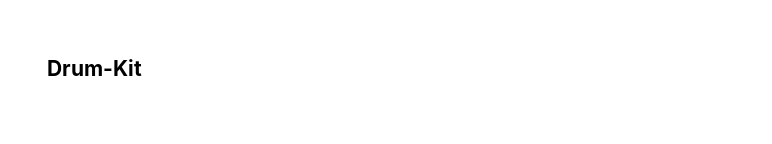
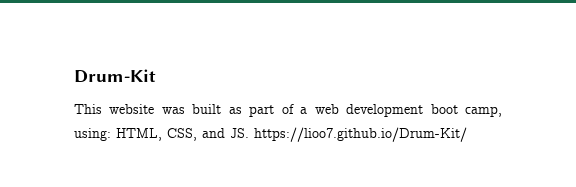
+ This website was built as part of a web development boot camp, using: HTML, CSS, and JS. https://lioo7.github.io/Drum-Kit/

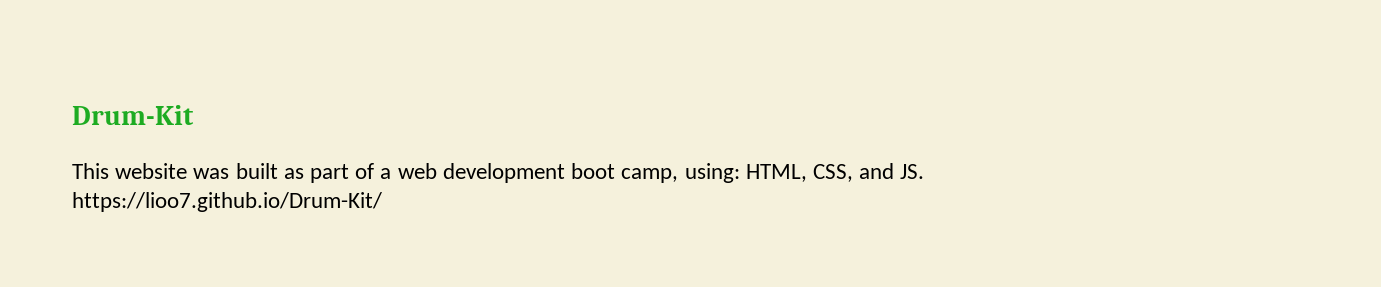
- This website was built as part of a web development boot camp, using: HTML, CSS, and JS. https://lioo7.github.io/Drum-Kit/
+ This website was built as part of a web development boot camp, using: HTML, CSS, and JS.
+ https://lioo7.github.io/Drum-Kit/

